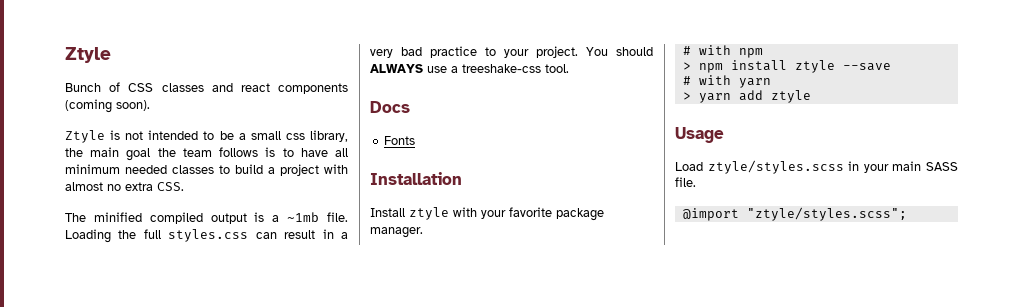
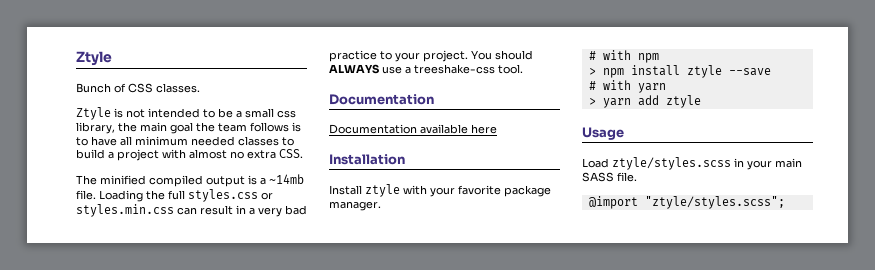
- Bunch of CSS classes and react components (coming soon).
+ Bunch of CSS classes.
- The minified compiled output is a ~1mb file.
+ The minified compiled output is a ~14mb file.
- Loading the full styles.css can result in a very bad practice to your project.
+ Loading the full styles.css or styles.min.css can result in a very bad practice to your project.
  You should ALWAYS use a treeshake-css tool.
- Docs
- Fonts
+ Documentation
+ Documentation available here

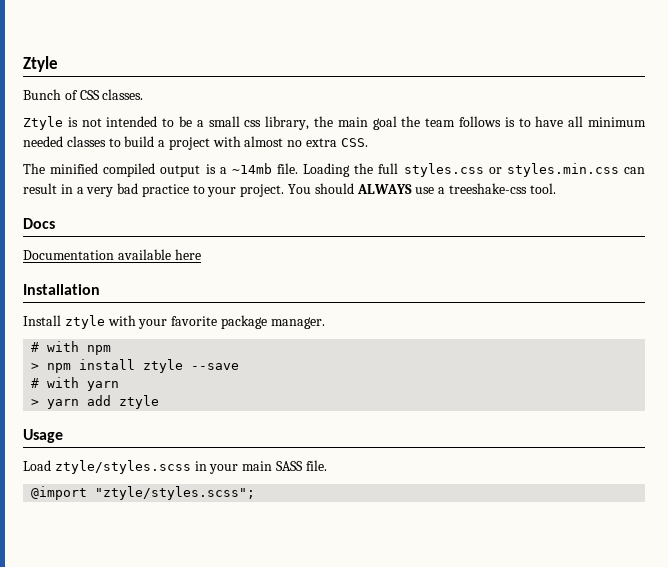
  You should ALWAYS use a treeshake-css tool.
- Documentation
+ Docs

